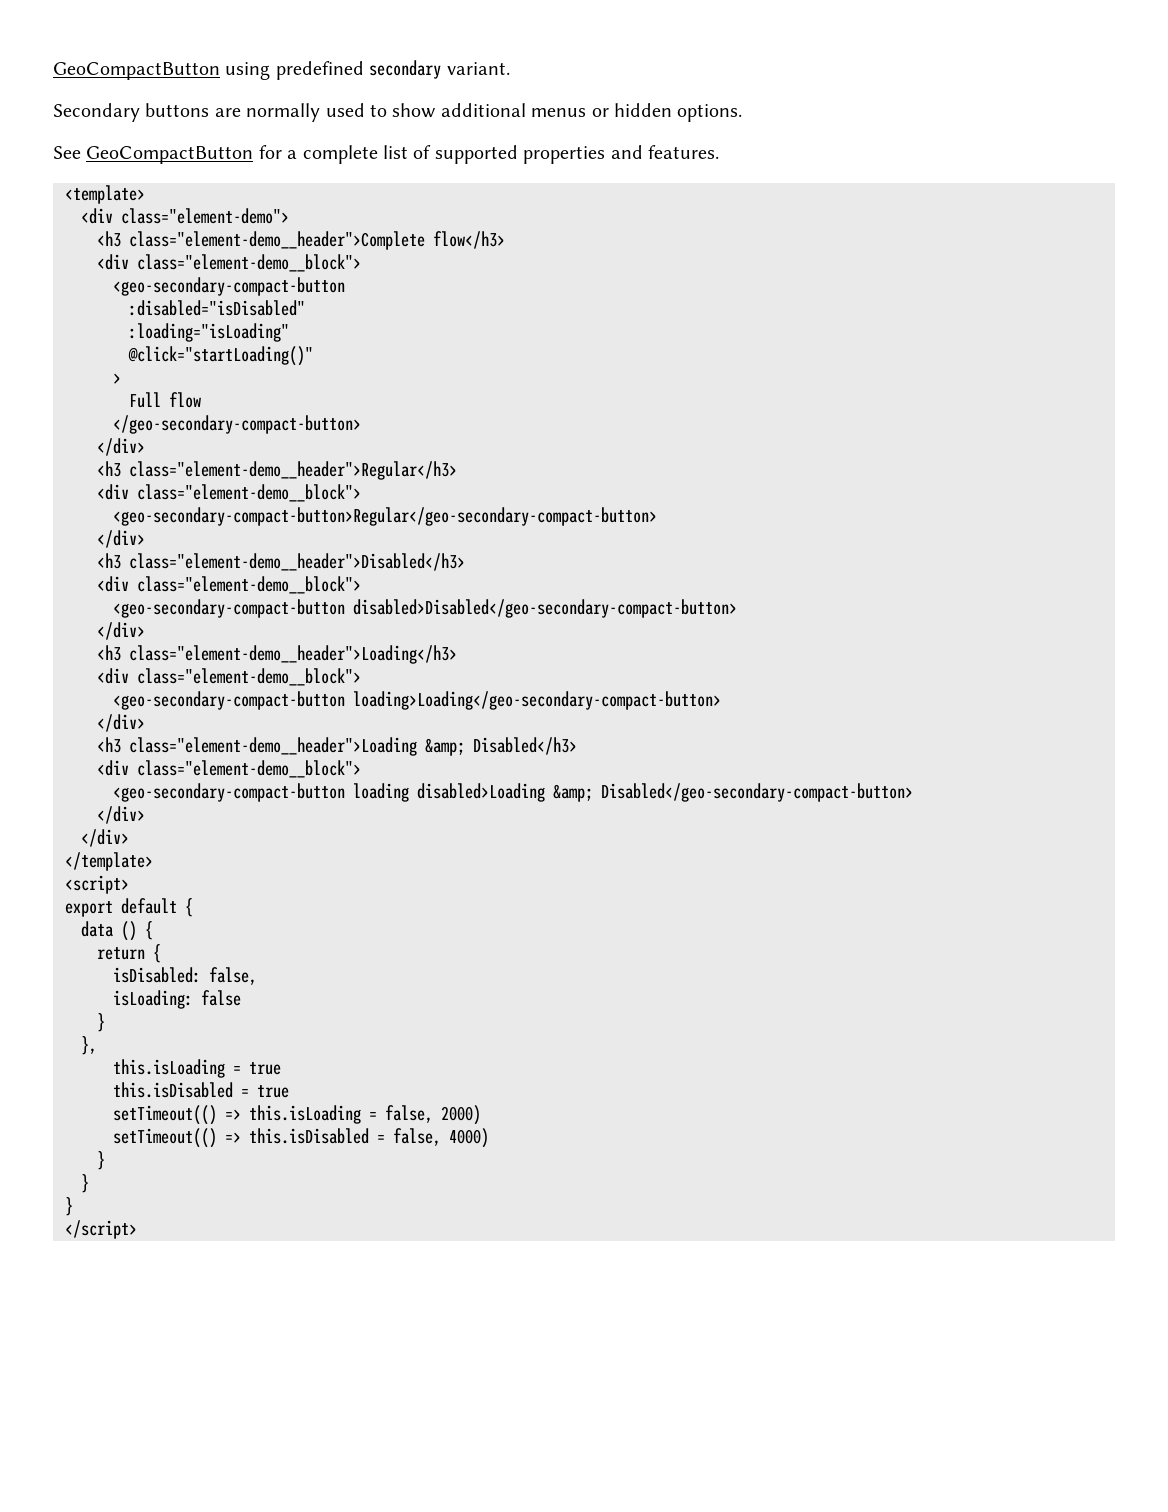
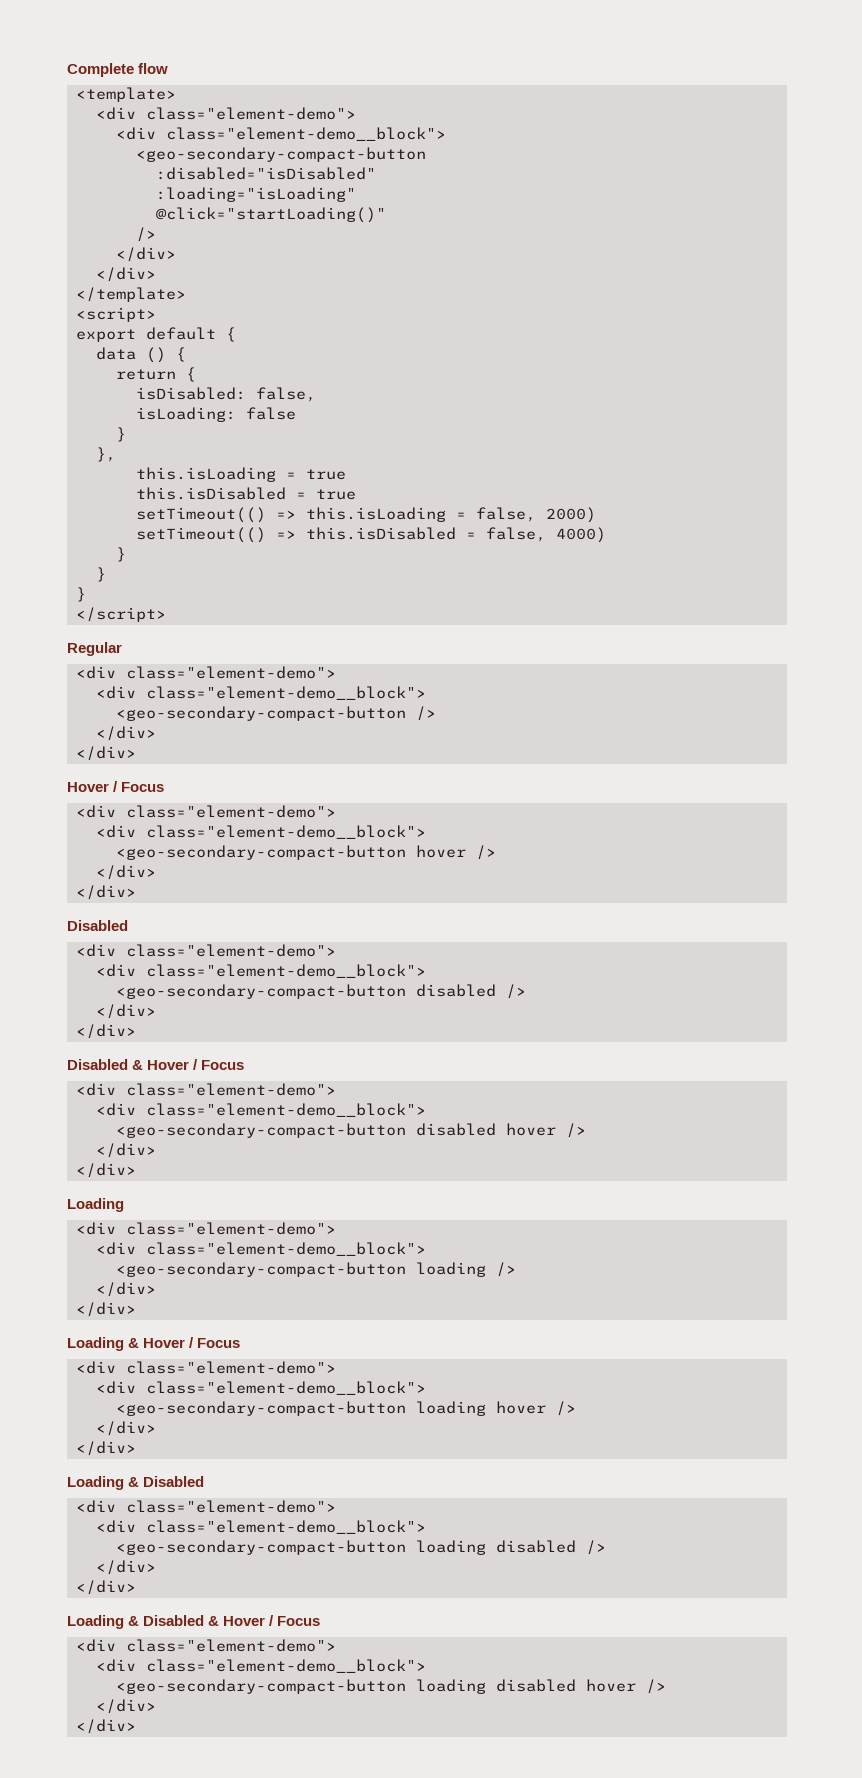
- GeoCompactButton using predefined secondary variant.
- Secondary buttons are normally used to show additional menus or hidden options.
- See GeoCompactButton for a complete list of supported properties and features.
+ Complete flow
- <h3 class="element-demo__header">Complete flow</h3>
  @click="startLoading()"
- >
- Full flow
- </geo-secondary-compact-button>
- </div>
- <h3 class="element-demo__header">Regular</h3>
- <div class="element-demo__block">
- <geo-secondary-compact-button>Regular</geo-secondary-compact-button>
- </div>
- <h3 class="element-demo__header">Disabled</h3>
- <div class="element-demo__block">
- <geo-secondary-compact-button disabled>Disabled</geo-secondary-compact-button>
- </div>
- <h3 class="element-demo__header">Loading</h3>
- <div class="element-demo__block">
- <geo-secondary-compact-button loading>Loading</geo-secondary-compact-button>
- </div>
- <h3 class="element-demo__header">Loading &amp; Disabled</h3>
- <div class="element-demo__block">
- <geo-secondary-compact-button loading disabled>Loading &amp; Disabled</geo-secondary-compact-button>
+ />
+ Regular
+ <div class="element-demo">
+ <div class="element-demo__block">
+ <geo-secondary-compact-button />
+ </div>
+ </div>
+ Hover / Focus
+ <div class="element-demo">
+ <div class="element-demo__block">
+ <geo-secondary-compact-button hover />
+ </div>
+ </div>
+ Disabled
+ <div class="element-demo">
+ <div class="element-demo__block">
+ <geo-secondary-compact-button disabled />
+ </div>
+ </div>
+ Disabled & Hover / Focus
+ <div class="element-demo">
+ <div class="element-demo__block">
+ <geo-secondary-compact-button disabled hover />
+ </div>
+ </div>
+ Loading
+ <div class="element-demo">
+ <div class="element-demo__block">
+ <geo-secondary-compact-button loading />
+ </div>
+ </div>
+ Loading & Hover / Focus
+ <div class="element-demo">
+ <div class="element-demo__block">
+ <geo-secondary-compact-button loading hover />
+ </div>
+ </div>
+ Loading & Disabled
+ <div class="element-demo">
+ <div class="element-demo__block">
+ <geo-secondary-compact-button loading disabled />
+ </div>
+ </div>
+ Loading & Disabled & Hover / Focus
+ <div class="element-demo">
+ <div class="element-demo__block">
+ <geo-secondary-compact-button loading disabled hover />
+ </div>
+ </div>

